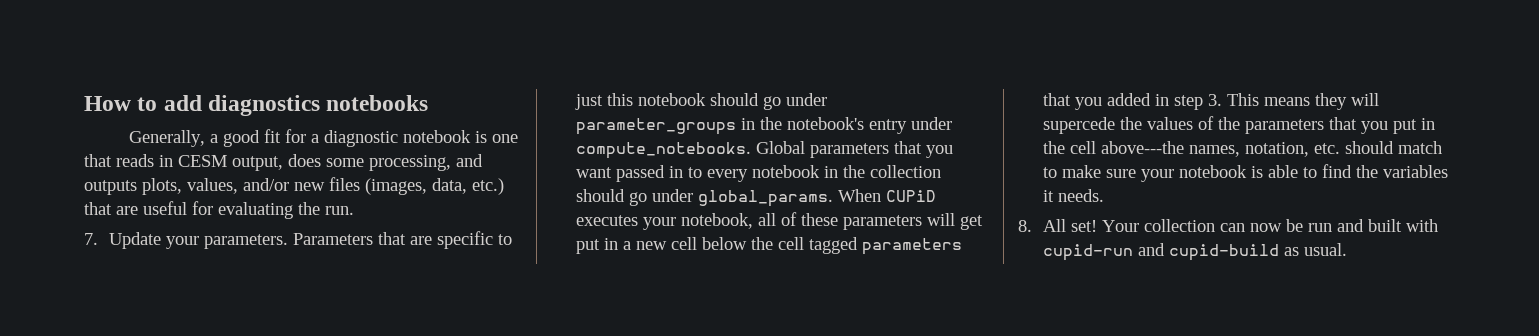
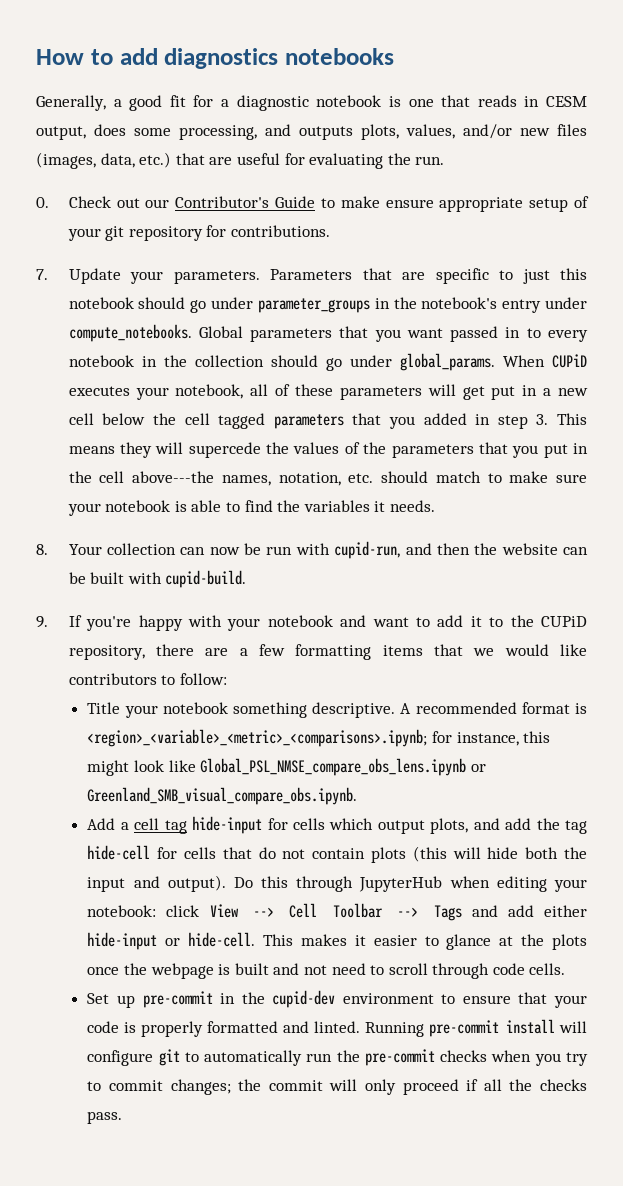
+ 0. Check out our Contributor's Guide to make ensure appropriate setup of your git repository for contributions.
- 8. All set! Your collection can now be run and built with cupid-run and cupid-build as usual.
+ 8. Your collection can now be run with cupid-run, and then the website can be built with cupid-build.
+ 9. If you're happy with your notebook and want to add it to the CUPiD repository, there are a few formatting items that we would like contributors to follow:
+ Title your notebook something descriptive. A recommended format is <region>_<variable>_<metric>_<comparisons>.ipynb; for instance, this might look like Global_PSL_NMSE_compare_obs_lens.ipynb or Greenland_SMB_visual_compare_obs.ipynb.
+ Add a cell tag hide-input for cells which output plots, and add the tag hide-cell for cells that do not contain plots (this will hide both the input and output). Do this through JupyterHub when editing your notebook: click View --> Cell Toolbar --> Tags and add either hide-input or hide-cell. This makes it easier to glance at the plots once the webpage is built and not need to scroll through code cells.
+ Set up pre-commit in the cupid-dev environment to ensure that your code is properly formatted and linted. Running pre-commit install will configure git to automatically run the pre-commit checks when you try to commit changes; the commit will only proceed if all the checks pass.

